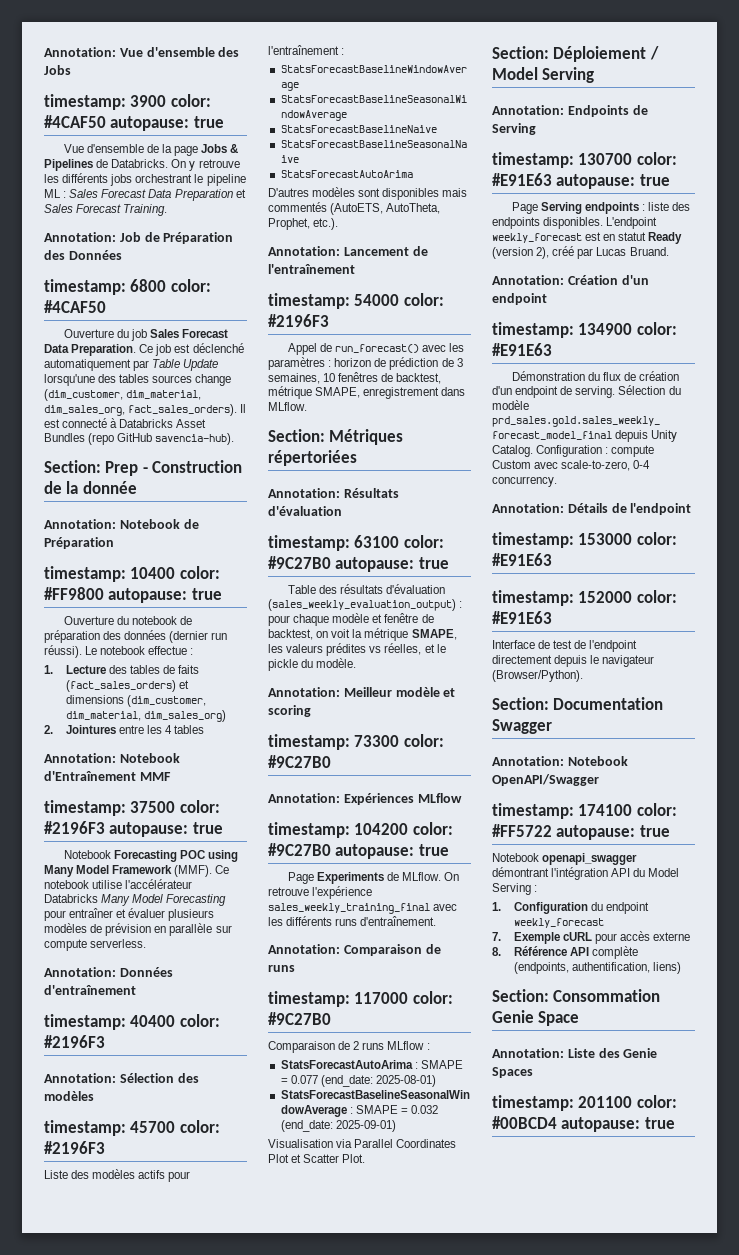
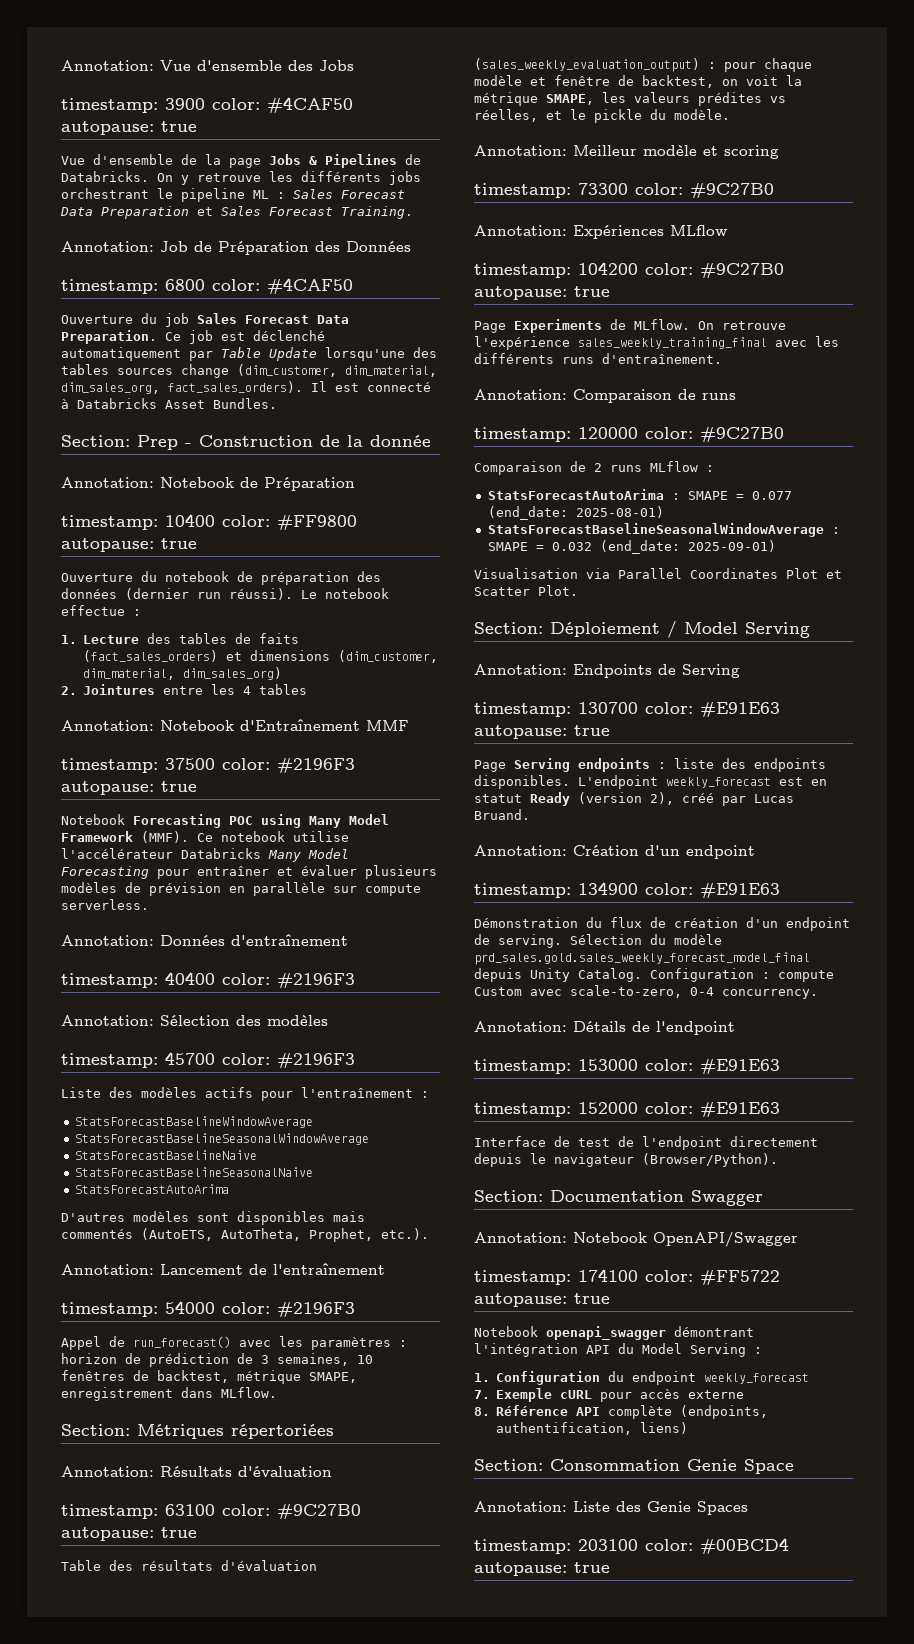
- Il est connecté à Databricks Asset Bundles (repo GitHub savencia-hub).
+ Il est connecté à Databricks Asset Bundles.
- timestamp: 117000 color: #9C27B0
+ timestamp: 120000 color: #9C27B0
- timestamp: 201100 color: #00BCD4 autopause: true
+ timestamp: 203100 color: #00BCD4 autopause: true

